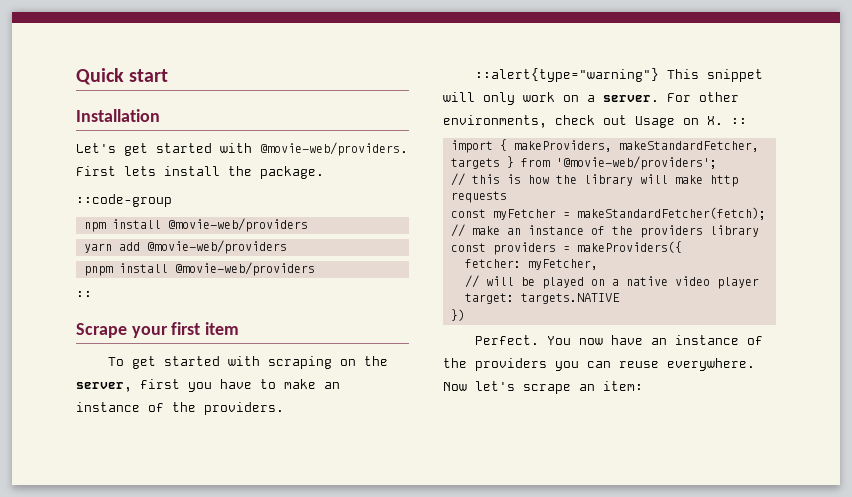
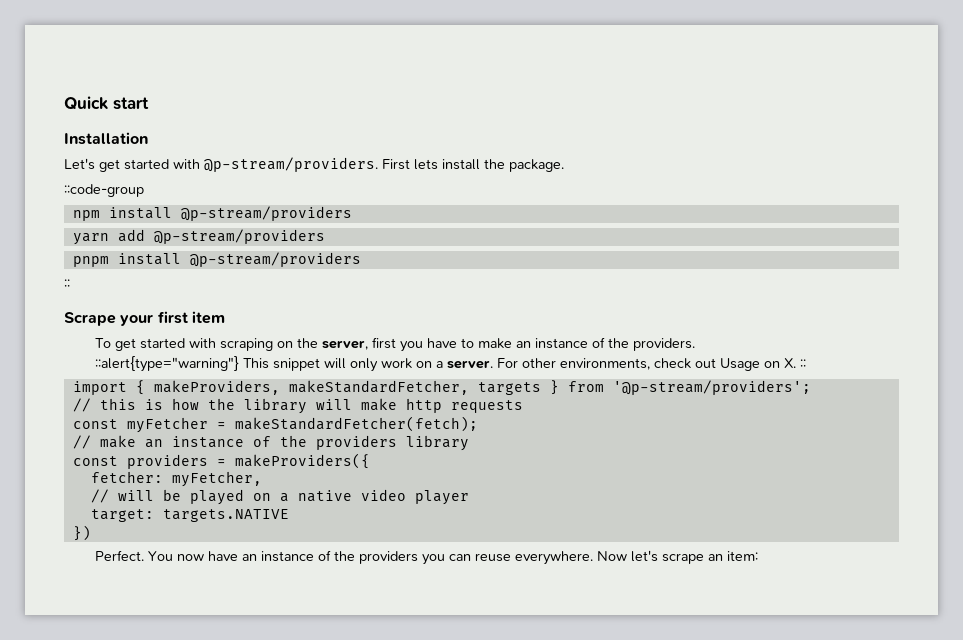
- Let's get started with @movie-web/providers.
+ Let's get started with @p-stream/providers.
- npm install @movie-web/providers
+ npm install @p-stream/providers
- yarn add @movie-web/providers
+ yarn add @p-stream/providers
- pnpm install @movie-web/providers
+ pnpm install @p-stream/providers
- import { makeProviders, makeStandardFetcher, targets } from '@movie-web/providers';
+ import { makeProviders, makeStandardFetcher, targets } from '@p-stream/providers';

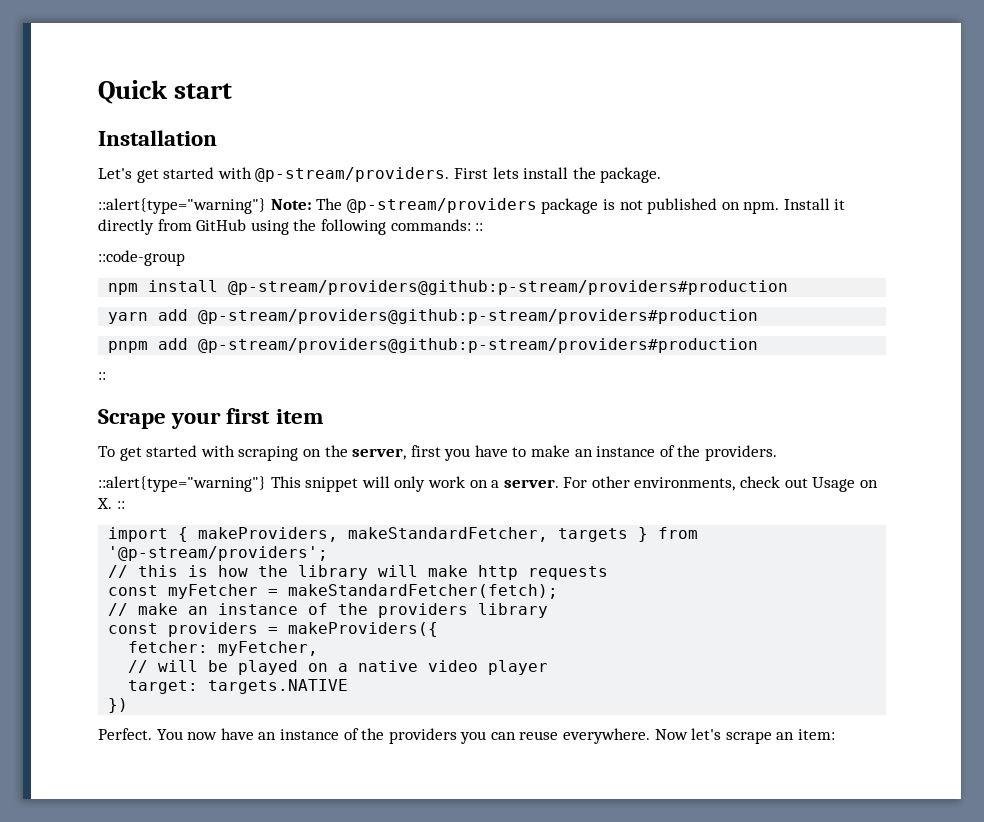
+ ::alert{type="warning"} Note: The @p-stream/providers package is not published on npm. Install it directly from GitHub using the following commands: ::
- npm install @p-stream/providers
+ npm install @p-stream/providers@github:p-stream/providers#production
- yarn add @p-stream/providers
+ yarn add @p-stream/providers@github:p-stream/providers#production
- pnpm install @p-stream/providers
+ pnpm add @p-stream/providers@github:p-stream/providers#production

